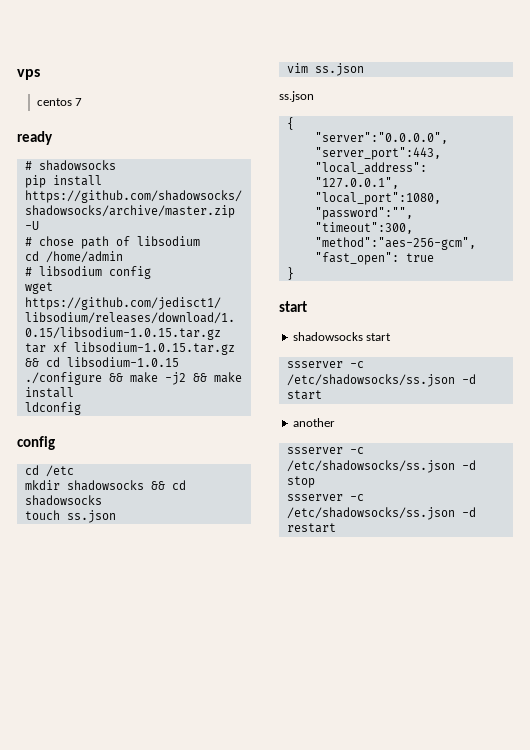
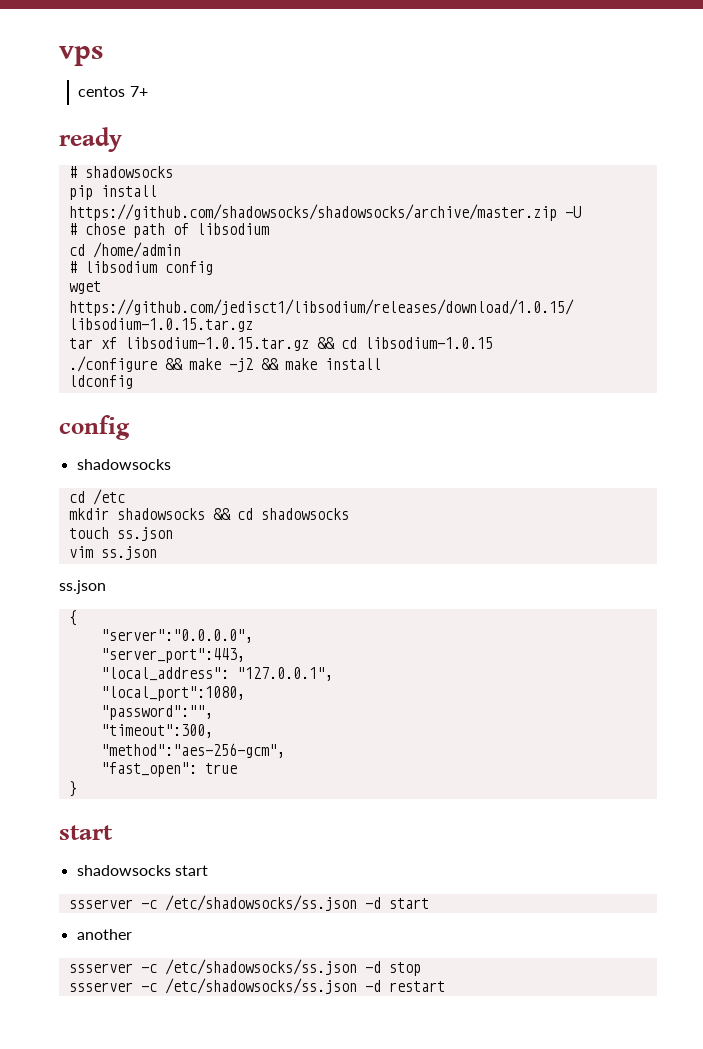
- centos 7
+ centos 7+
  ldconfig
  config
+ shadowsocks

